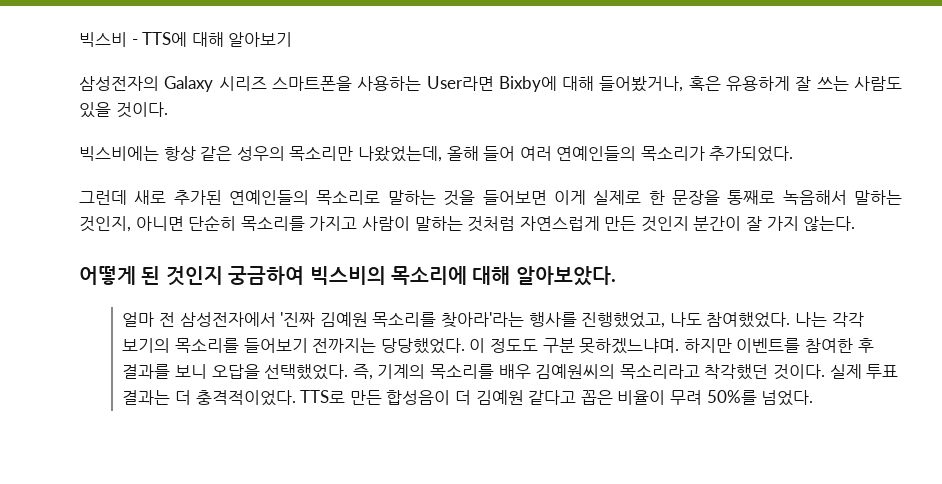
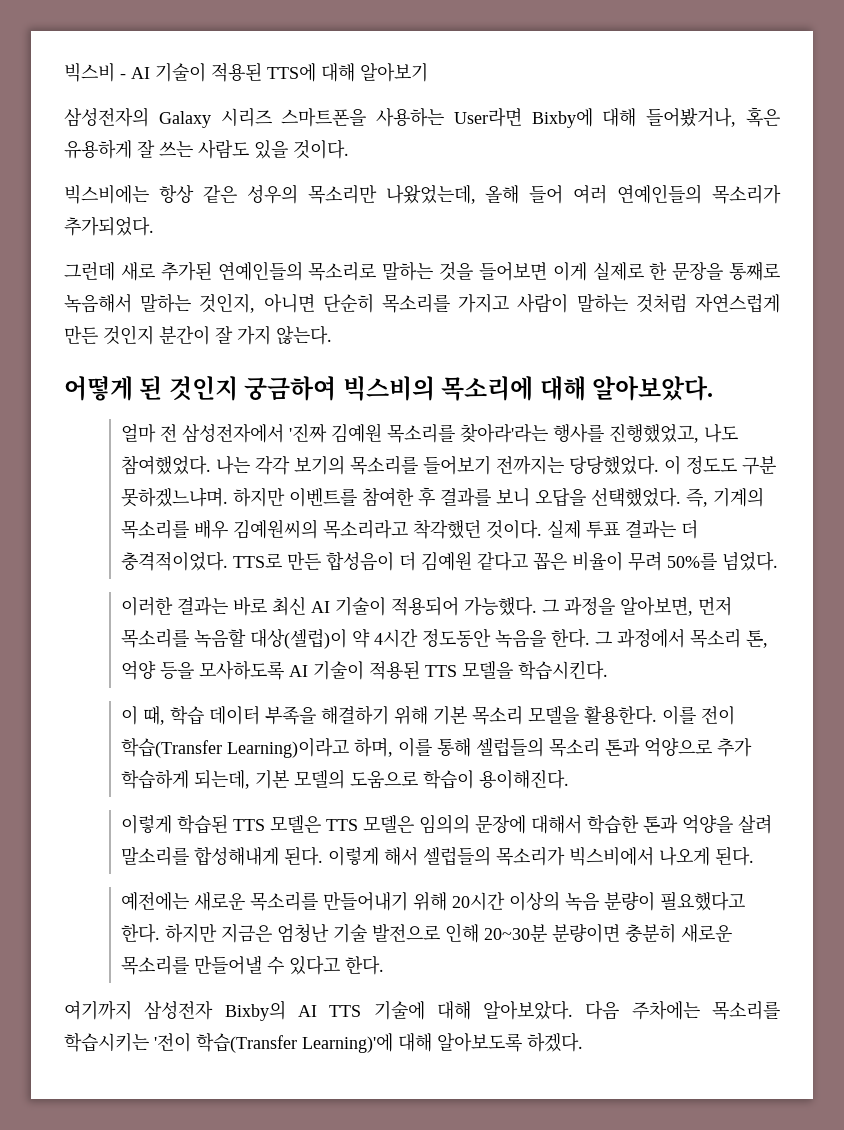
- 빅스비 - TTS에 대해 알아보기
+ 빅스비 - AI 기술이 적용된 TTS에 대해 알아보기
+ 이러한 결과는 바로 최신 AI 기술이 적용되어 가능했다. 그 과정을 알아보면, 먼저 목소리를 녹음할 대상(셀럽)이 약 4시간 정도동안 녹음을 한다. 그 과정에서 목소리 톤, 억양 등을 모사하도록 AI 기술이 적용된 TTS 모델을 학습시킨다.
+ 이 때, 학습 데이터 부족을 해결하기 위해 기본 목소리 모델을 활용한다. 이를 전이 학습(Transfer Learning)이라고 하며, 이를 통해 셀럽들의 목소리 톤과 억양으로 추가 학습하게 되는데, 기본 모델의 도움으로 학습이 용이해진다.
+ 이렇게 학습된 TTS 모델은 TTS 모델은 임의의 문장에 대해서 학습한 톤과 억양을 살려 말소리를 합성해내게 된다. 이렇게 해서 셀럽들의 목소리가 빅스비에서 나오게 된다.
+ 예전에는 새로운 목소리를 만들어내기 위해 20시간 이상의 녹음 분량이 필요했다고 한다. 하지만 지금은 엄청난 기술 발전으로 인해 20~30분 분량이면 충분히 새로운 목소리를 만들어낼 수 있다고 한다.
+ 여기까지 삼성전자 Bixby의 AI TTS 기술에 대해 알아보았다. 다음 주차에는 목소리를 학습시키는 '전이 학습(Transfer Learning)'에 대해 알아보도록 하겠다.

